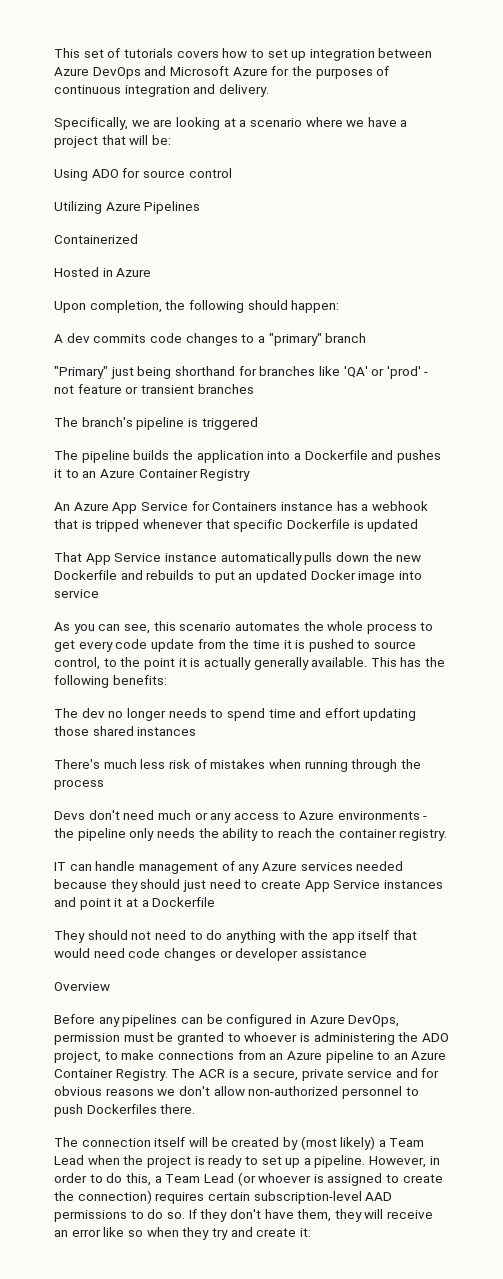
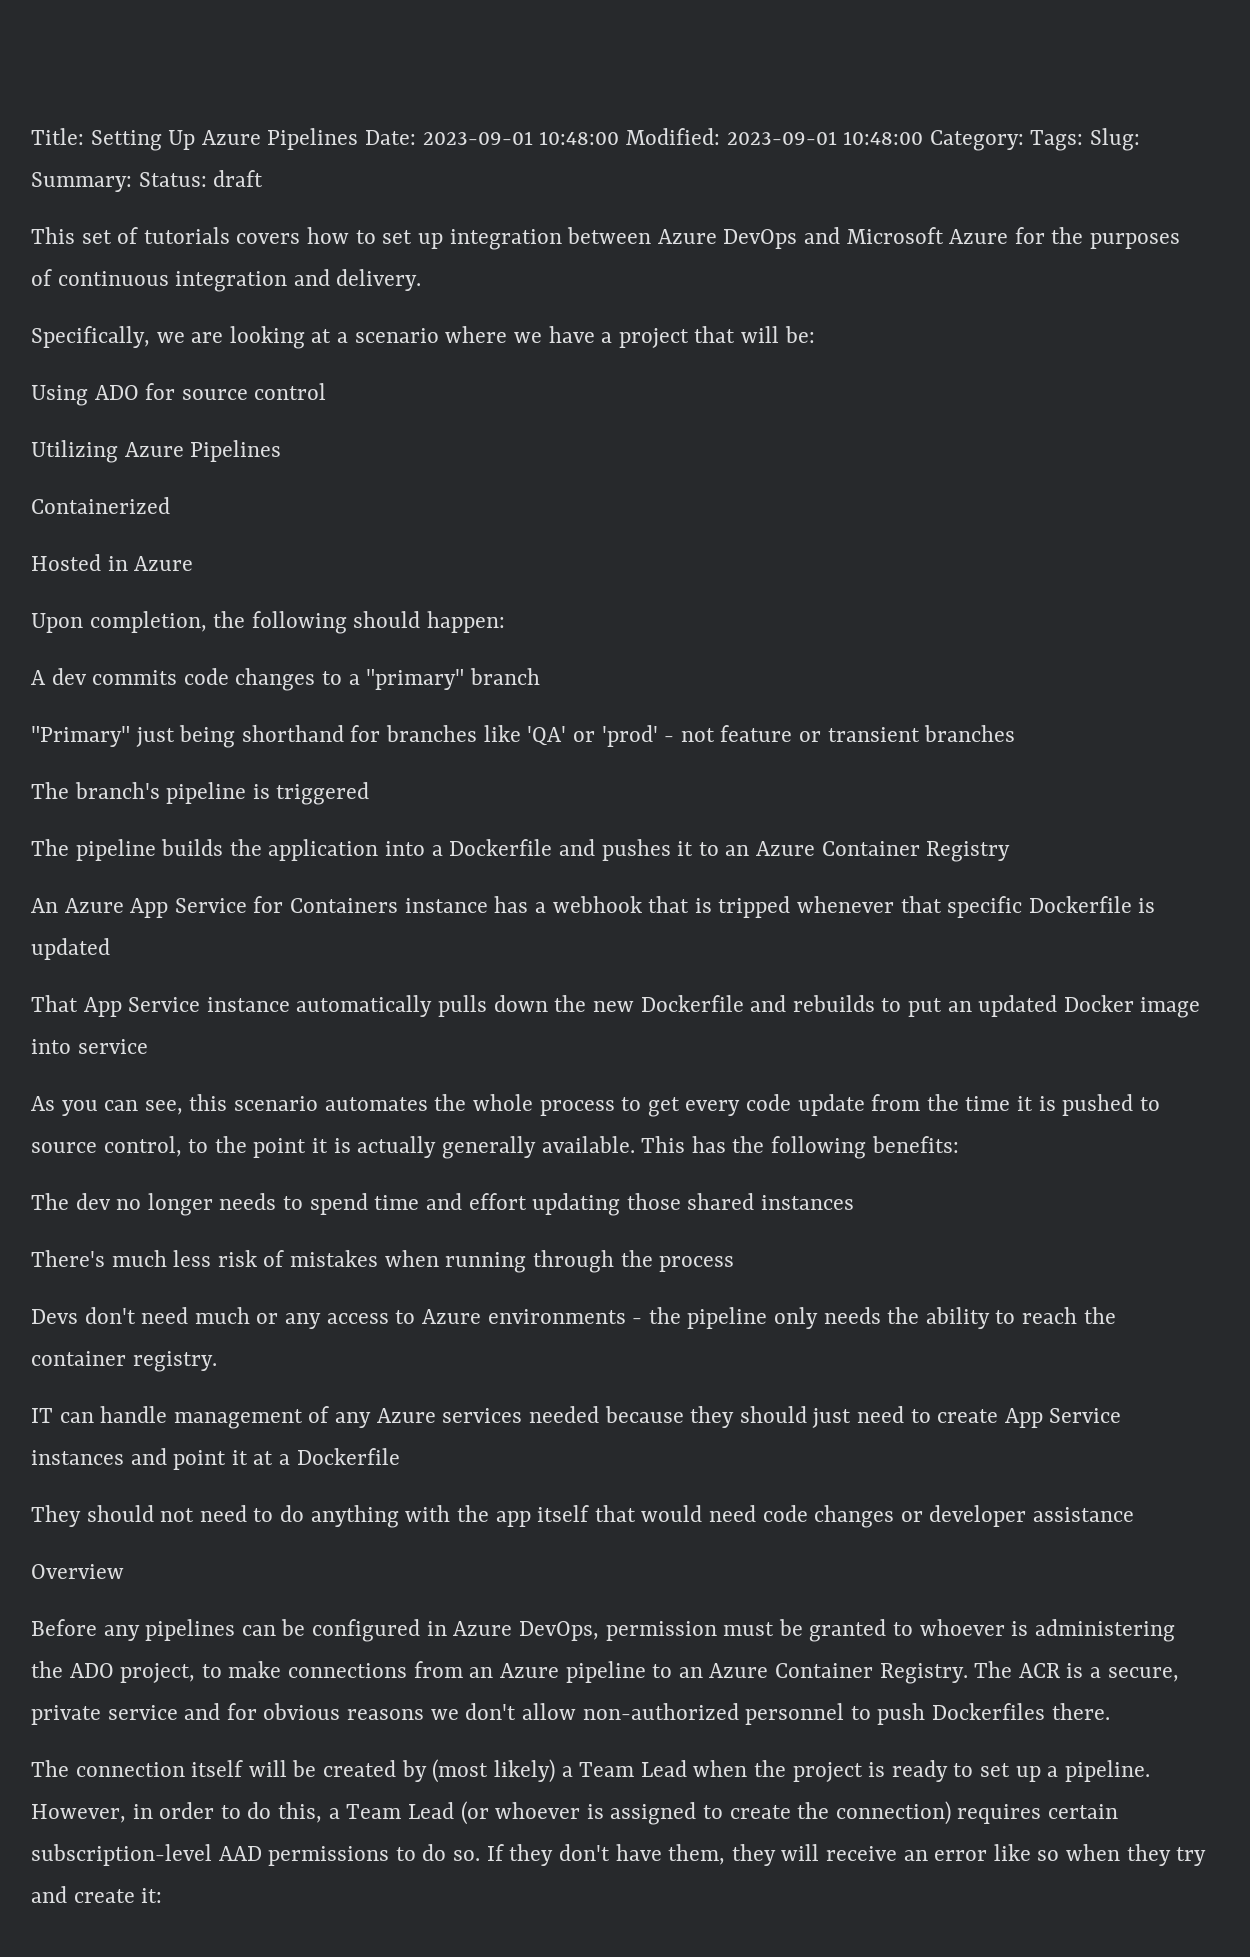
+ Title: Setting Up Azure Pipelines Date: 2023-09-01 10:48:00 Modified: 2023-09-01 10:48:00 Category: Tags: Slug: Summary: Status: draft

